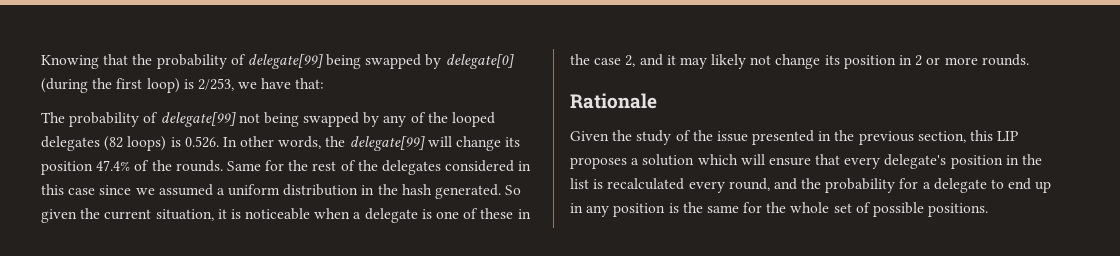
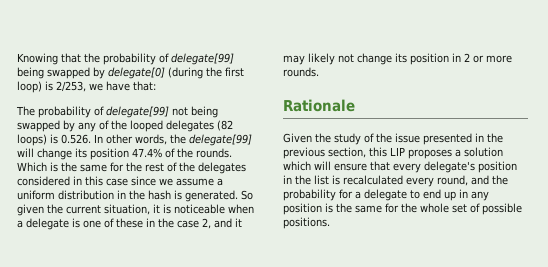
- Same for the rest of the delegates considered in this case since we assumed a uniform distribution in the hash generated.
+ Which is the same for the rest of the delegates considered in this case since we assume a uniform distribution in the hash is generated.

